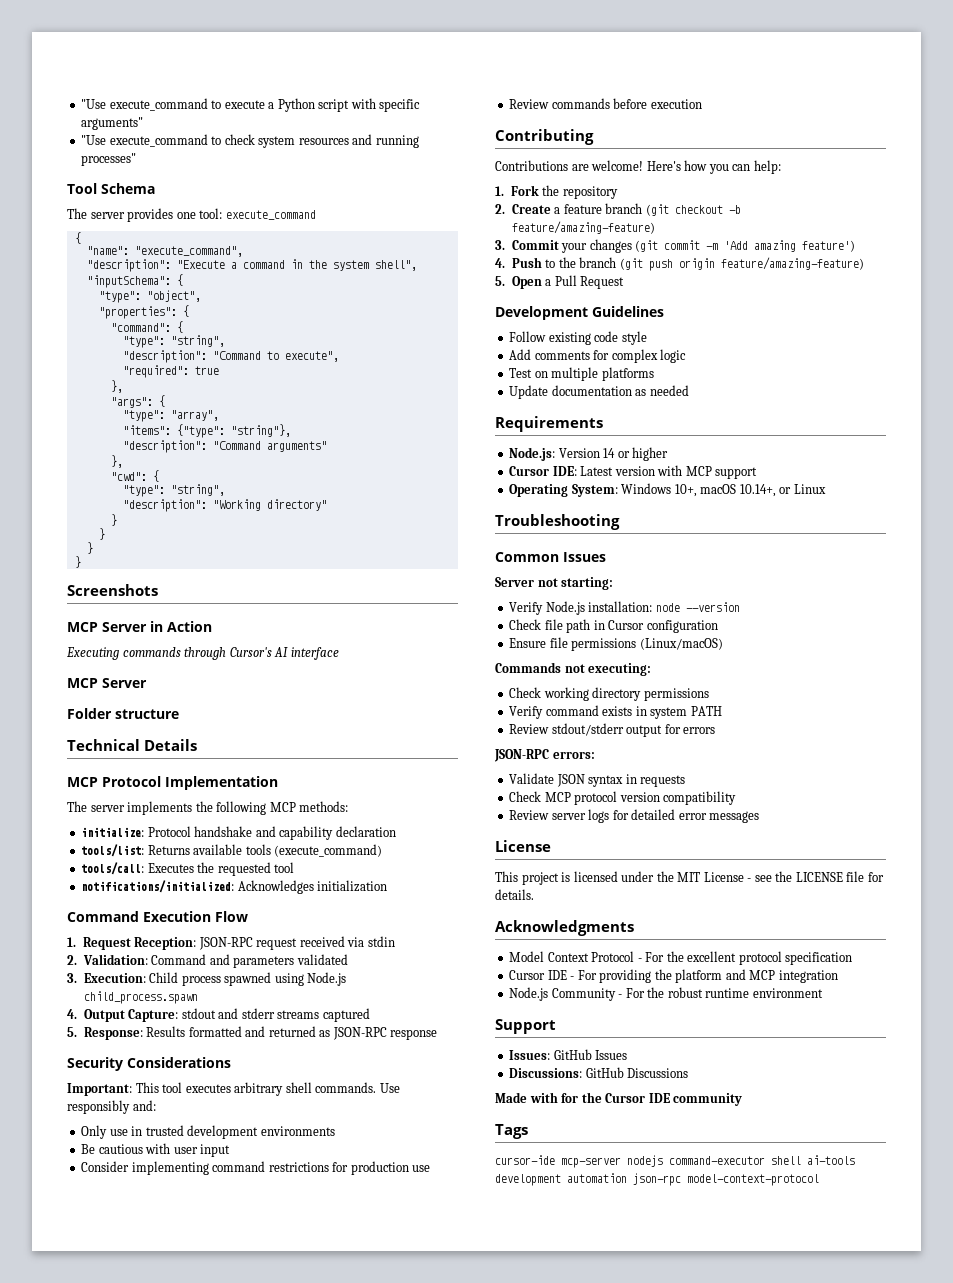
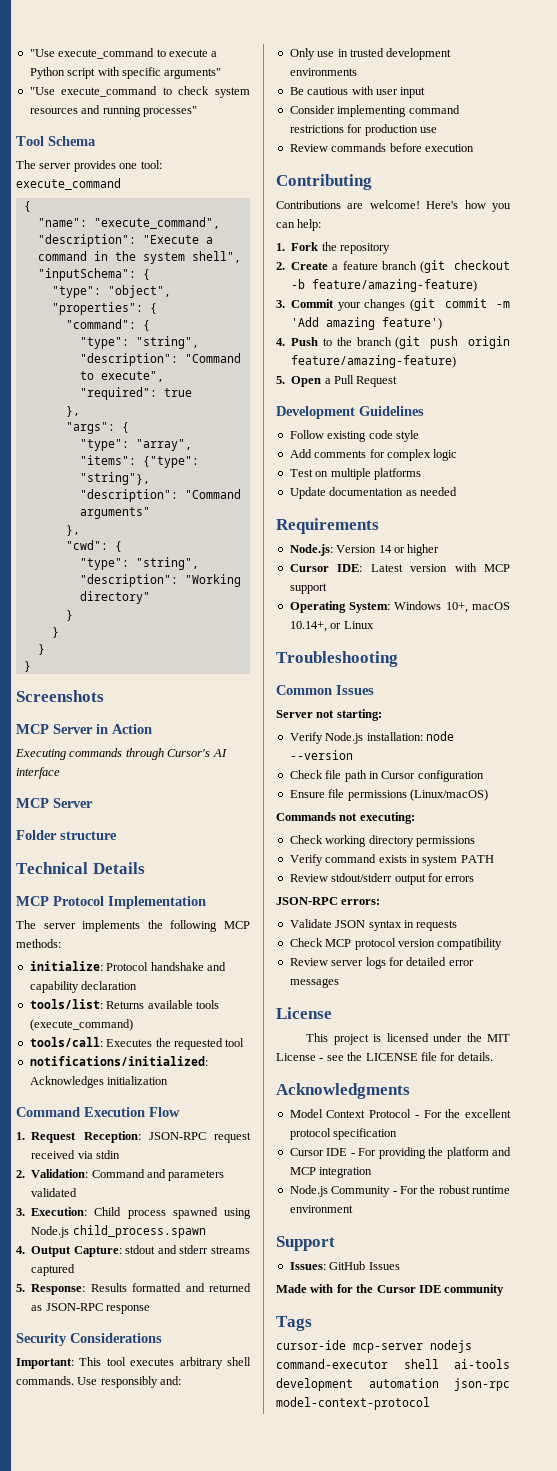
- Discussions: GitHub Discussions

